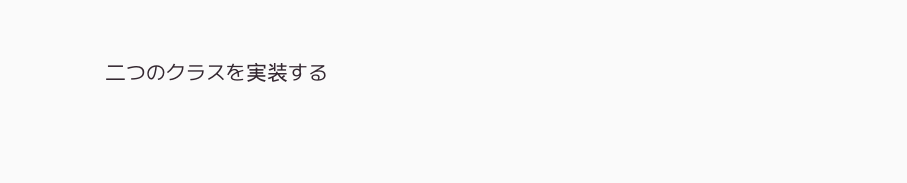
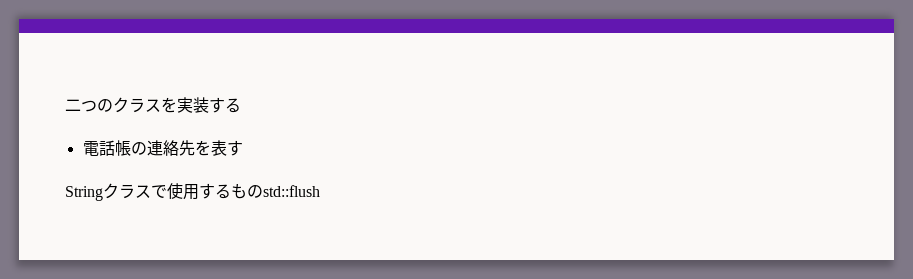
+ 電話帳の連絡先を表す
+ Stringクラスで使用するものstd::flush

